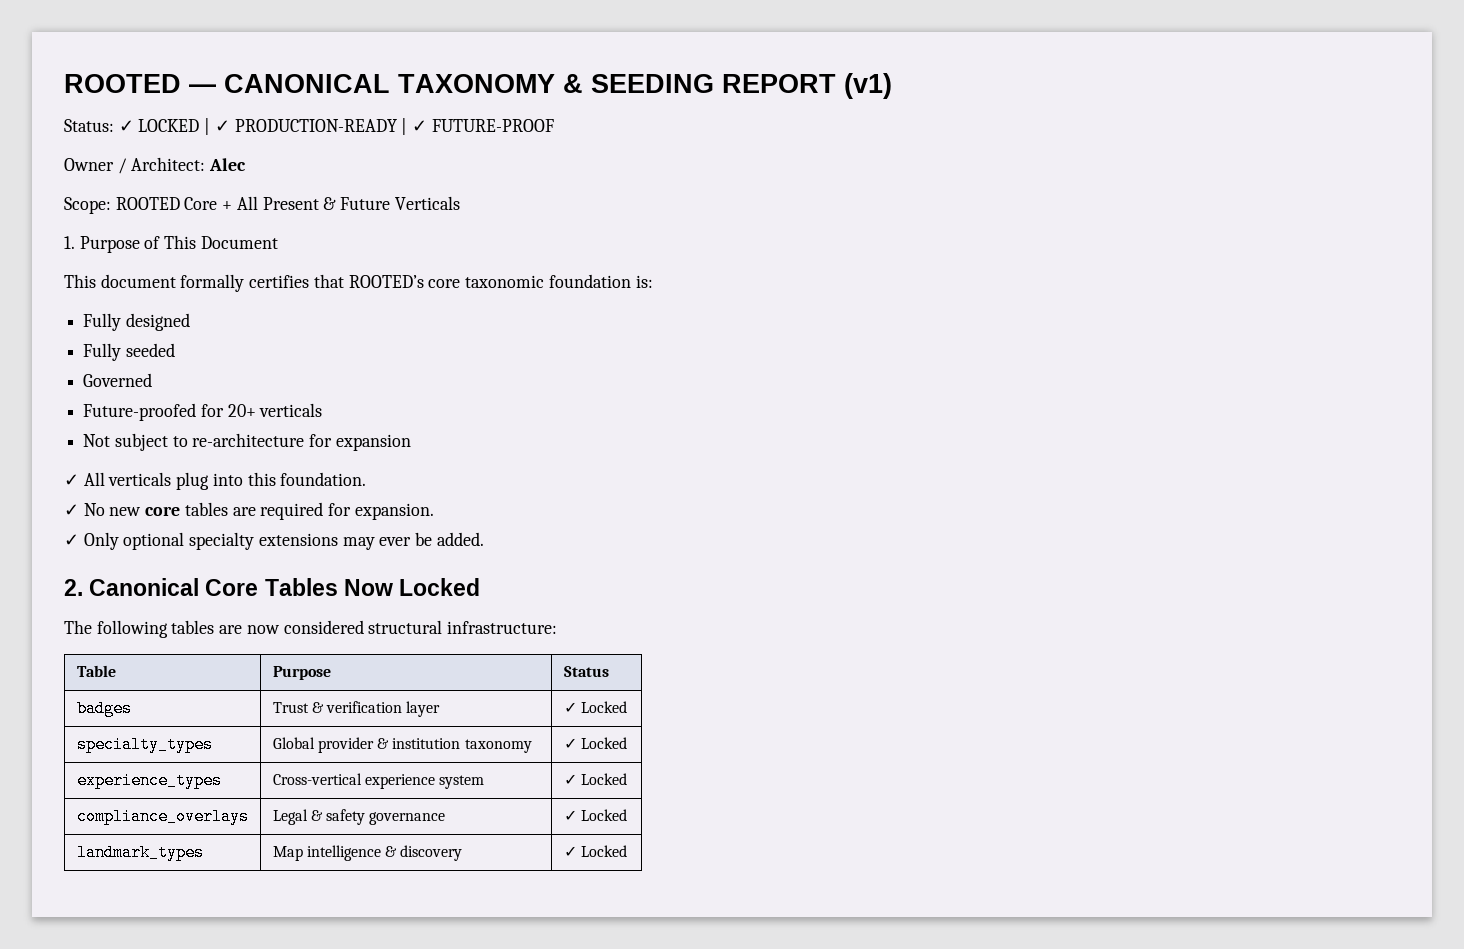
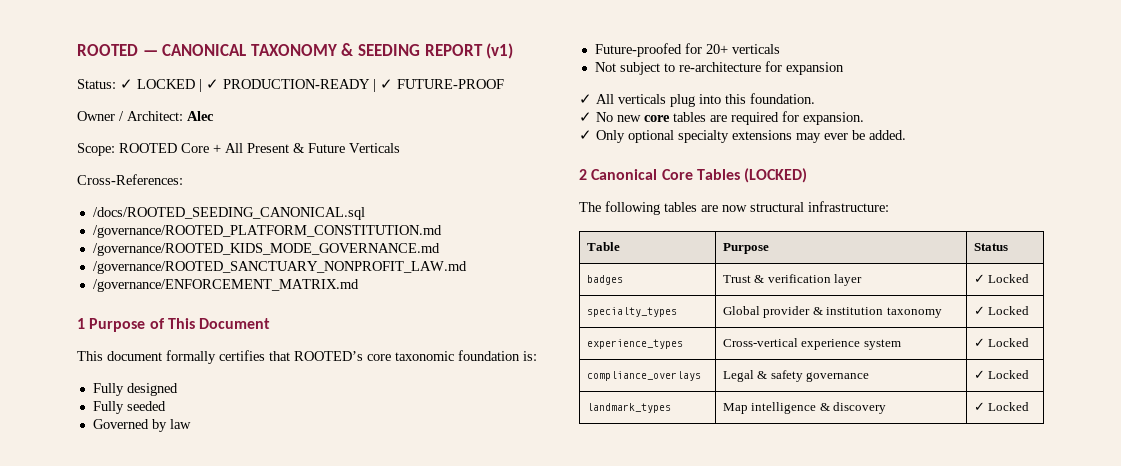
- 1. Purpose of This Document
+ Cross-References:
+ /docs/ROOTED_SEEDING_CANONICAL.sql
+ /governance/ROOTED_PLATFORM_CONSTITUTION.md
+ /governance/ROOTED_KIDS_MODE_GOVERNANCE.md
+ /governance/ROOTED_SANCTUARY_NONPROFIT_LAW.md
+ /governance/ENFORCEMENT_MATRIX.md
+ 1 Purpose of This Document
- Governed
+ Governed by law
- 2. Canonical Core Tables Now Locked
+ 2 Canonical Core Tables (LOCKED)
- The following tables are now considered structural infrastructure:
+ The following tables are now structural infrastructure:

